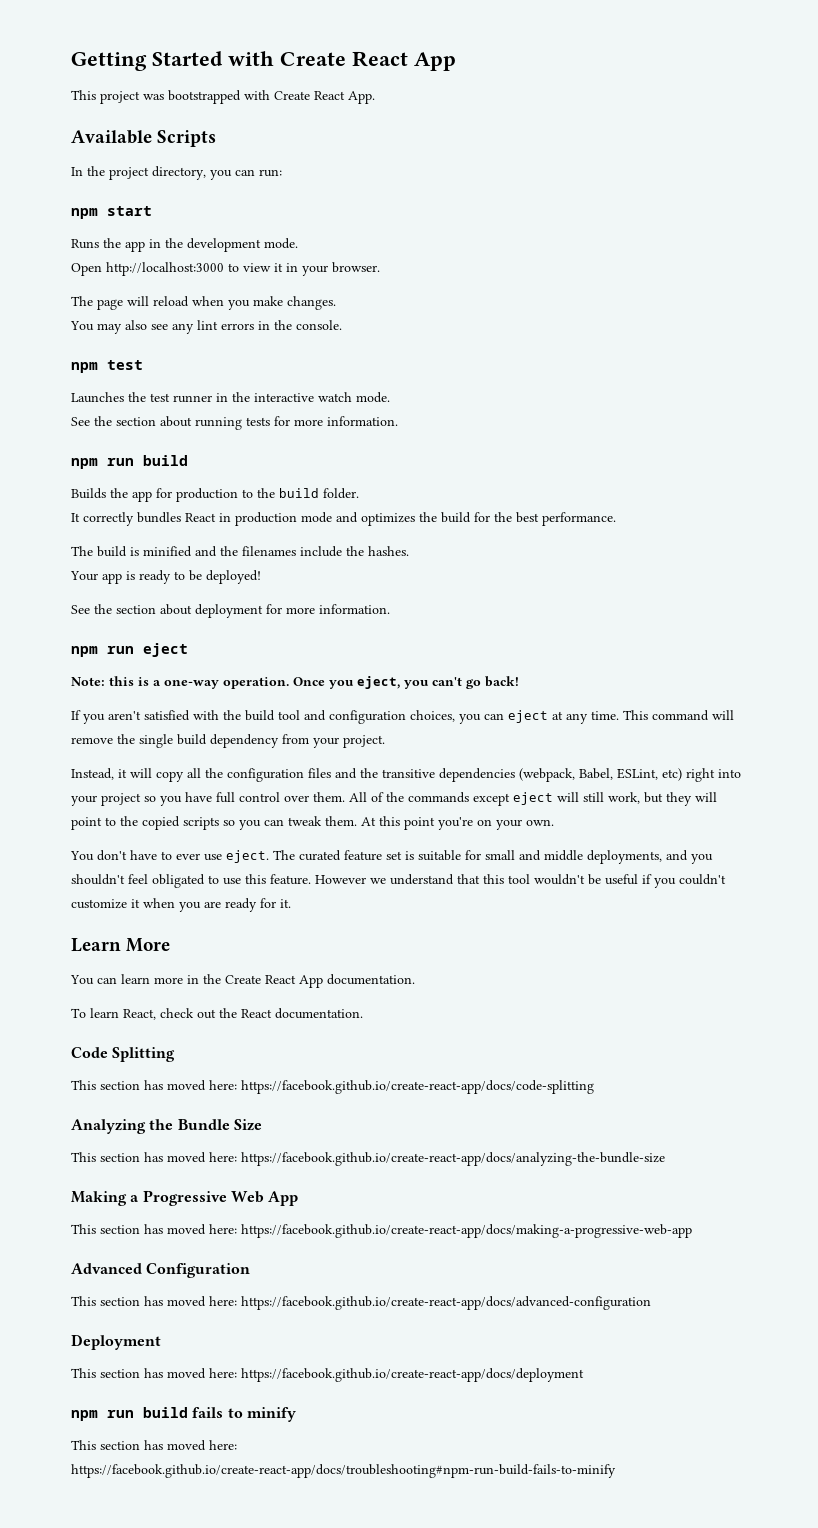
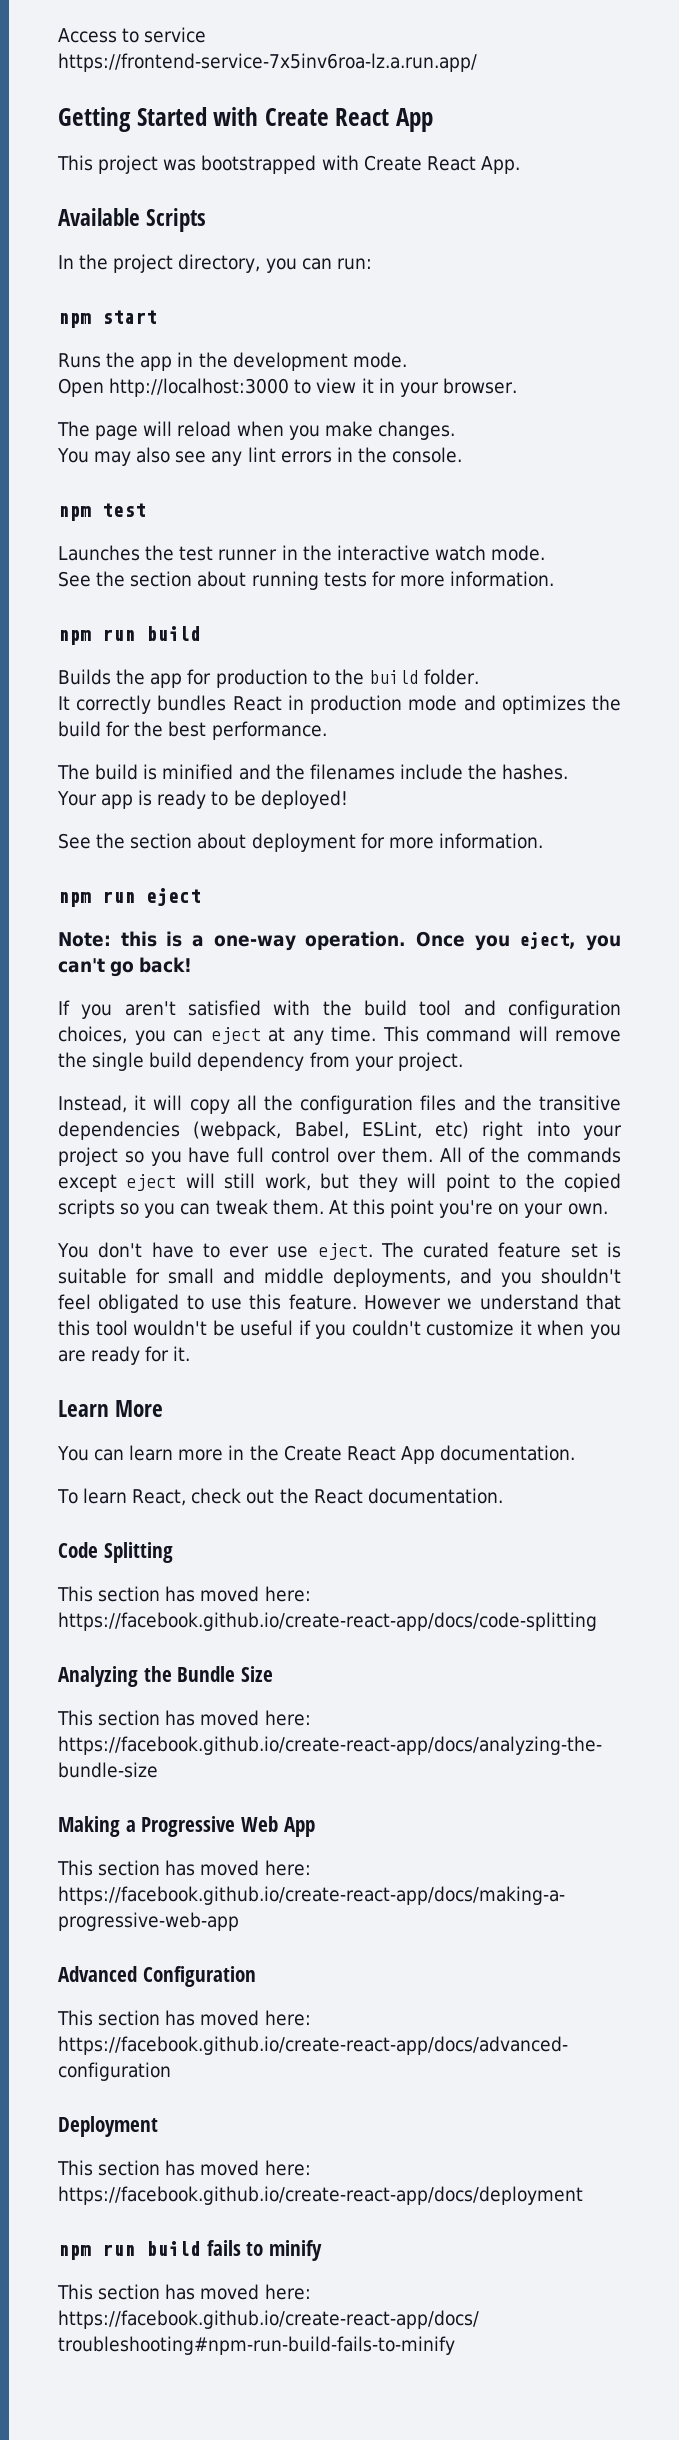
+ Access to service https://frontend-service-7x5inv6roa-lz.a.run.app/

